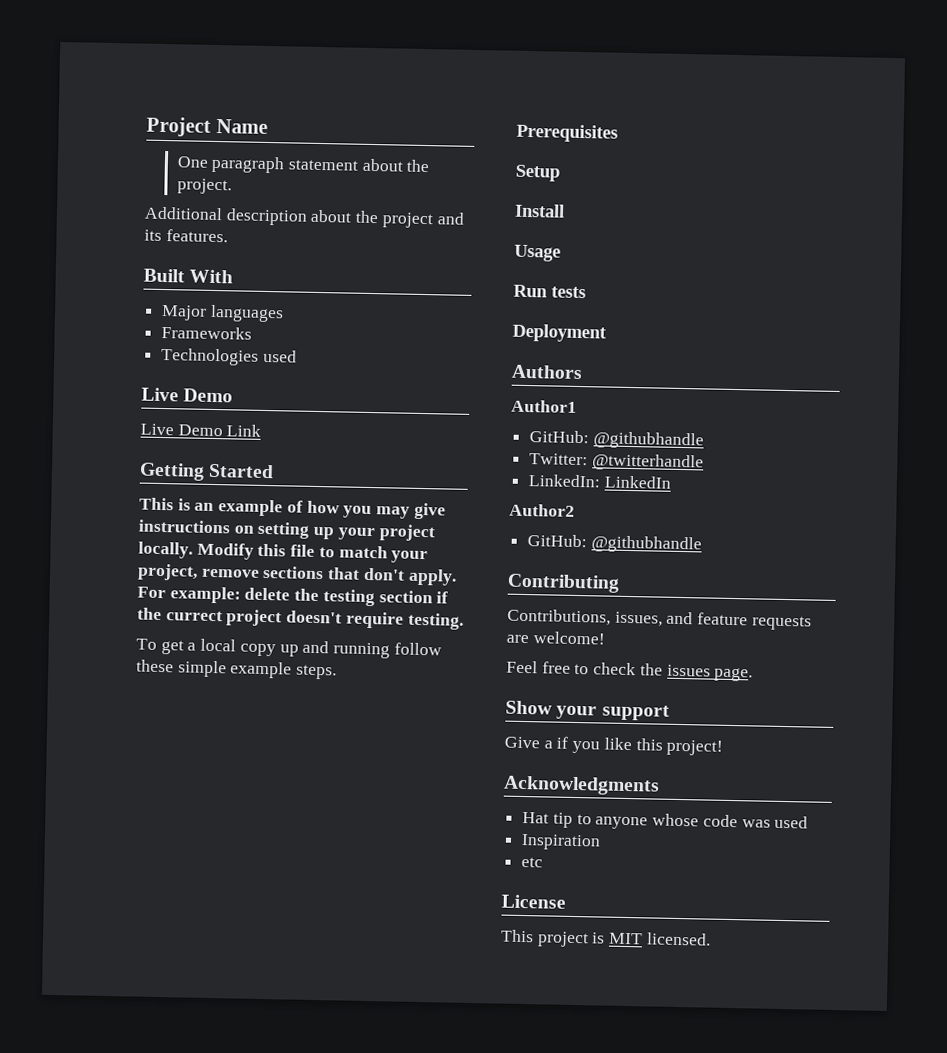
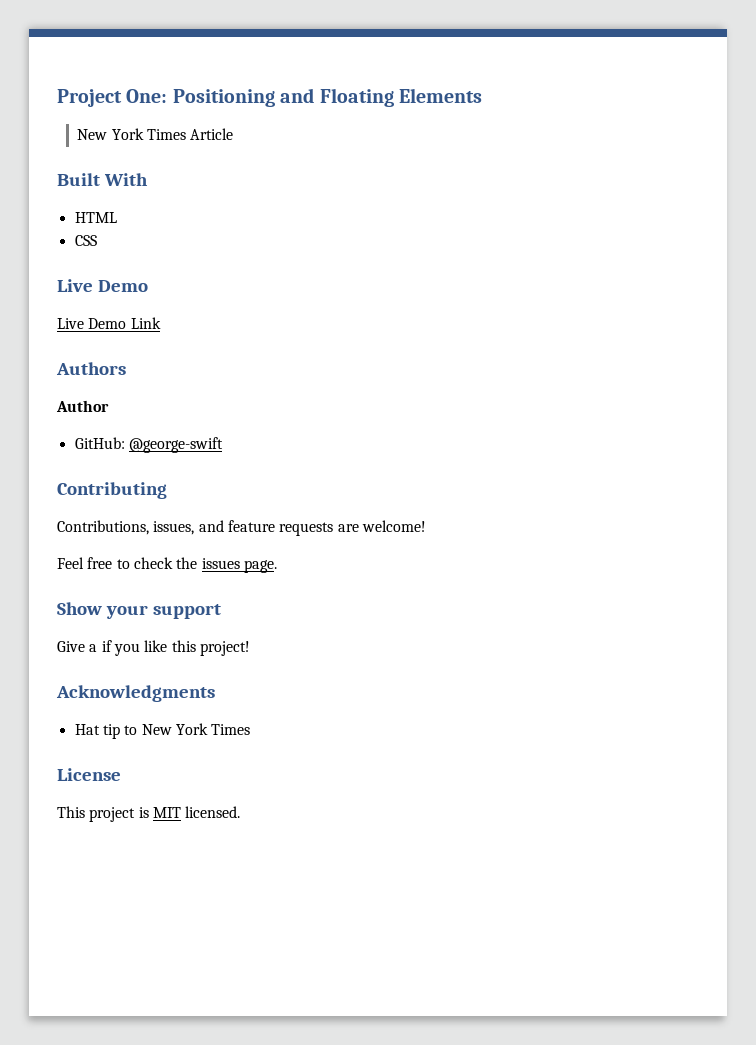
- Project Name
- One paragraph statement about the project.
- Additional description about the project and its features.
+ Project One: Positioning and Floating Elements
+ New York Times Article
  Built With
- Major languages
- Frameworks
- Technologies used
+ HTML
+ CSS
- Getting Started
- This is an example of how you may give instructions on setting up your project locally. Modify this file to match your project, remove sections that don't apply. For example: delete the testing section if the currect project doesn't require testing.
- To get a local copy up and running follow these simple example steps.
- Prerequisites
- Setup
- Install
- Usage
- Run tests
- Deployment
- Author1
- GitHub: @githubhandle
- Twitter: @twitterhandle
- LinkedIn: LinkedIn
- Author2
- GitHub: @githubhandle
+ Author
+ GitHub: @george-swift
- Hat tip to anyone whose code was used
- Inspiration
- etc
+ Hat tip to New York Times

